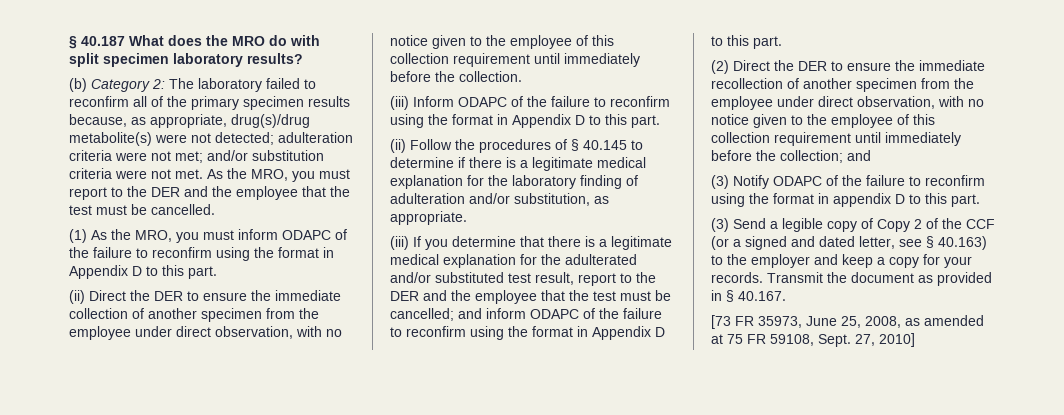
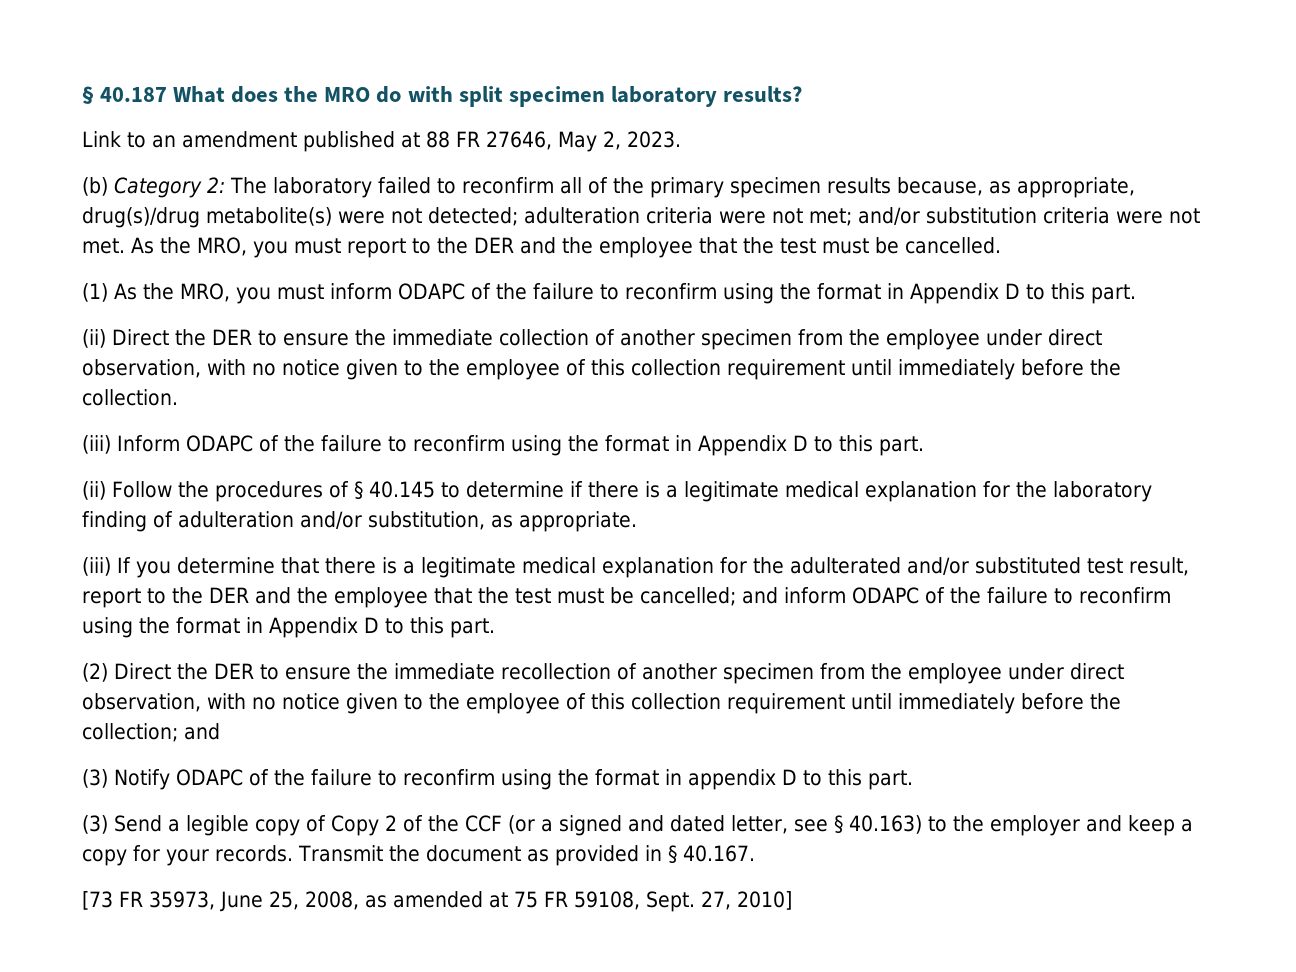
+ Link to an amendment published at 88 FR 27646, May 2, 2023.

